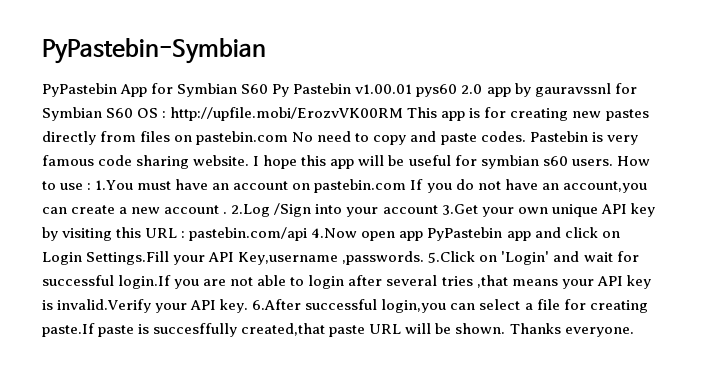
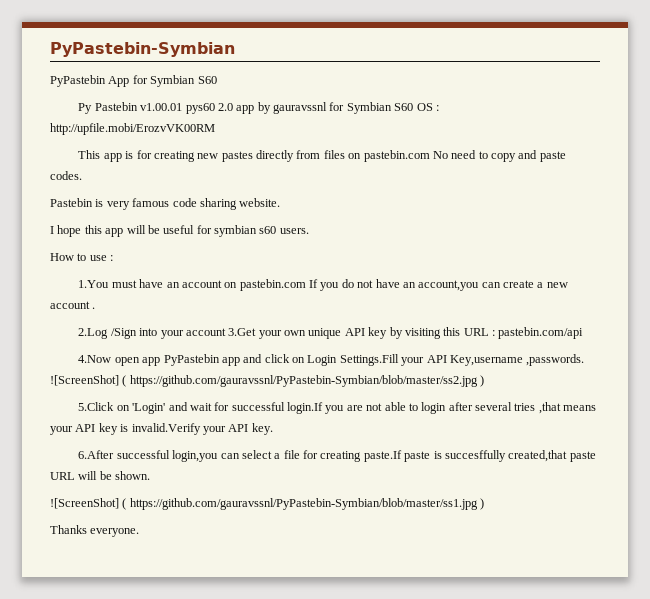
- PyPastebin App for Symbian S60 Py Pastebin v1.00.01 pys60 2.0 app by gauravssnl for Symbian S60 OS :
+ PyPastebin App for Symbian S60
+ Py Pastebin v1.00.01 pys60 2.0 app by gauravssnl for Symbian S60 OS :
- http://upfile.mobi/ErozvVK00RM This app is for creating new pastes directly from files on pastebin.com No need to copy and paste codes. Pastebin is very famous code sharing website. I hope this app will be useful for symbian s60 users. How to use : 1.You must have an account on pastebin.com If you do not have an account,you can create a new account . 2.Log /Sign into your account 3.Get your own unique API key by visiting this URL :
+ http://upfile.mobi/ErozvVK00RM
+ This app is for creating new pastes directly from files on pastebin.com No need to copy and paste codes.
+ Pastebin is very famous code sharing website.
+ I hope this app will be useful for symbian s60 users.
+ How to use :
+ 1.You must have an account on pastebin.com If you do not have an account,you can create a new account .
+ 2.Log /Sign into your account 3.Get your own unique API key by visiting this URL :
- pastebin.com/api 4.Now open app PyPastebin app and click on Login Settings.Fill your API Key,username ,passwords. 5.Click on 'Login' and wait for successful login.If you are not able to login after several tries ,that means your API key is invalid.Verify your API key. 6.After successful login,you can select a file for creating paste.If paste is succesffully created,that paste URL will be shown. Thanks everyone.
+ pastebin.com/api
+ 4.Now open app PyPastebin app and click on Login Settings.Fill your API Key,username ,passwords. ![ScreenShot] ( https://github.com/gauravssnl/PyPastebin-Symbian/blob/master/ss2.jpg )
+ 5.Click on 'Login' and wait for successful login.If you are not able to login after several tries ,that means your API key is invalid.Verify your API key.
+ 6.After successful login,you can select a file for creating paste.If paste is succesffully created,that paste URL will be shown.
+ ![ScreenShot] ( https://github.com/gauravssnl/PyPastebin-Symbian/blob/master/ss1.jpg )
+ Thanks everyone.

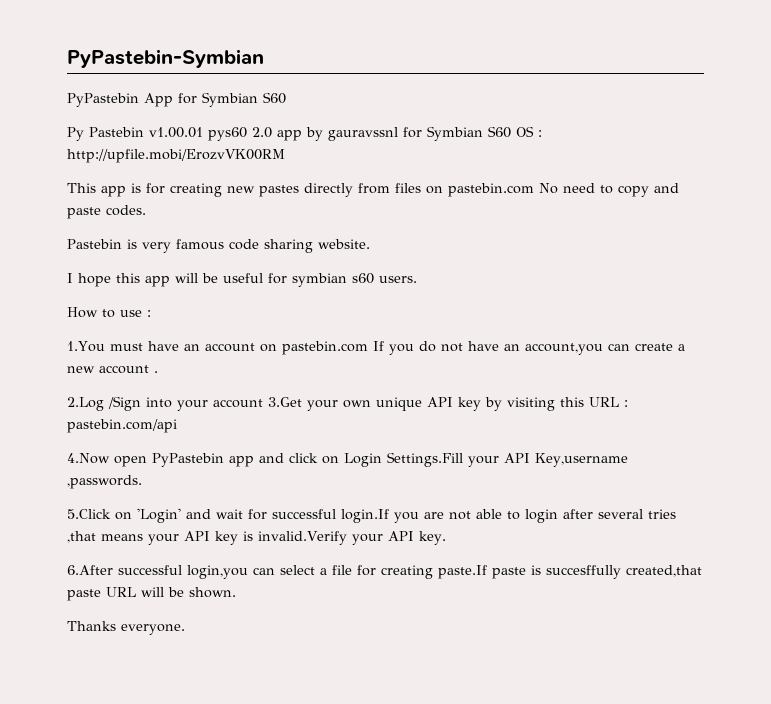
- 4.Now open app PyPastebin app and click on Login Settings.Fill your API Key,username ,passwords. ![ScreenShot] ( https://github.com/gauravssnl/PyPastebin-Symbian/blob/master/ss2.jpg )
+ 4.Now open PyPastebin app and click on Login Settings.Fill your API Key,username ,passwords.
- ![ScreenShot] ( https://github.com/gauravssnl/PyPastebin-Symbian/blob/master/ss1.jpg )

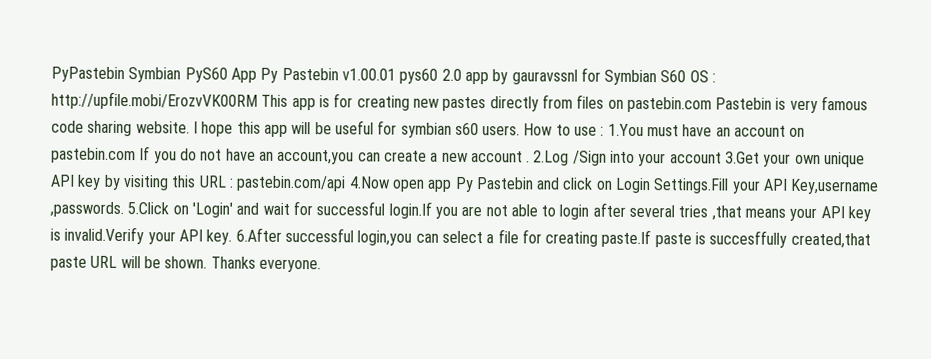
- PyPastebin-Symbian
- PyPastebin App for Symbian S60
- Py Pastebin v1.00.01 pys60 2.0 app by gauravssnl for Symbian S60 OS :
+ PyPastebin Symbian PyS60 App Py Pastebin v1.00.01 pys60 2.0 app by gauravssnl for Symbian S60 OS :
- http://upfile.mobi/ErozvVK00RM
- This app is for creating new pastes directly from files on pastebin.com No need to copy and paste codes.
- Pastebin is very famous code sharing website.
- I hope this app will be useful for symbian s60 users.
- How to use :
- 1.You must have an account on pastebin.com If you do not have an account,you can create a new account .
- 2.Log /Sign into your account 3.Get your own unique API key by visiting this URL :
+ http://upfile.mobi/ErozvVK00RM This app is for creating new pastes directly from files on pastebin.com Pastebin is very famous code sharing website. I hope this app will be useful for symbian s60 users. How to use : 1.You must have an account on pastebin.com If you do not have an account,you can create a new account . 2.Log /Sign into your account 3.Get your own unique API key by visiting this URL :
- pastebin.com/api
- 4.Now open PyPastebin app and click on Login Settings.Fill your API Key,username ,passwords.
- 5.Click on 'Login' and wait for successful login.If you are not able to login after several tries ,that means your API key is invalid.Verify your API key.
- 6.After successful login,you can select a file for creating paste.If paste is succesffully created,that paste URL will be shown.
- Thanks everyone.
+ pastebin.com/api 4.Now open app Py Pastebin and click on Login Settings.Fill your API Key,username ,passwords. 5.Click on 'Login' and wait for successful login.If you are not able to login after several tries ,that means your API key is invalid.Verify your API key. 6.After successful login,you can select a file for creating paste.If paste is succesffully created,that paste URL will be shown. Thanks everyone.

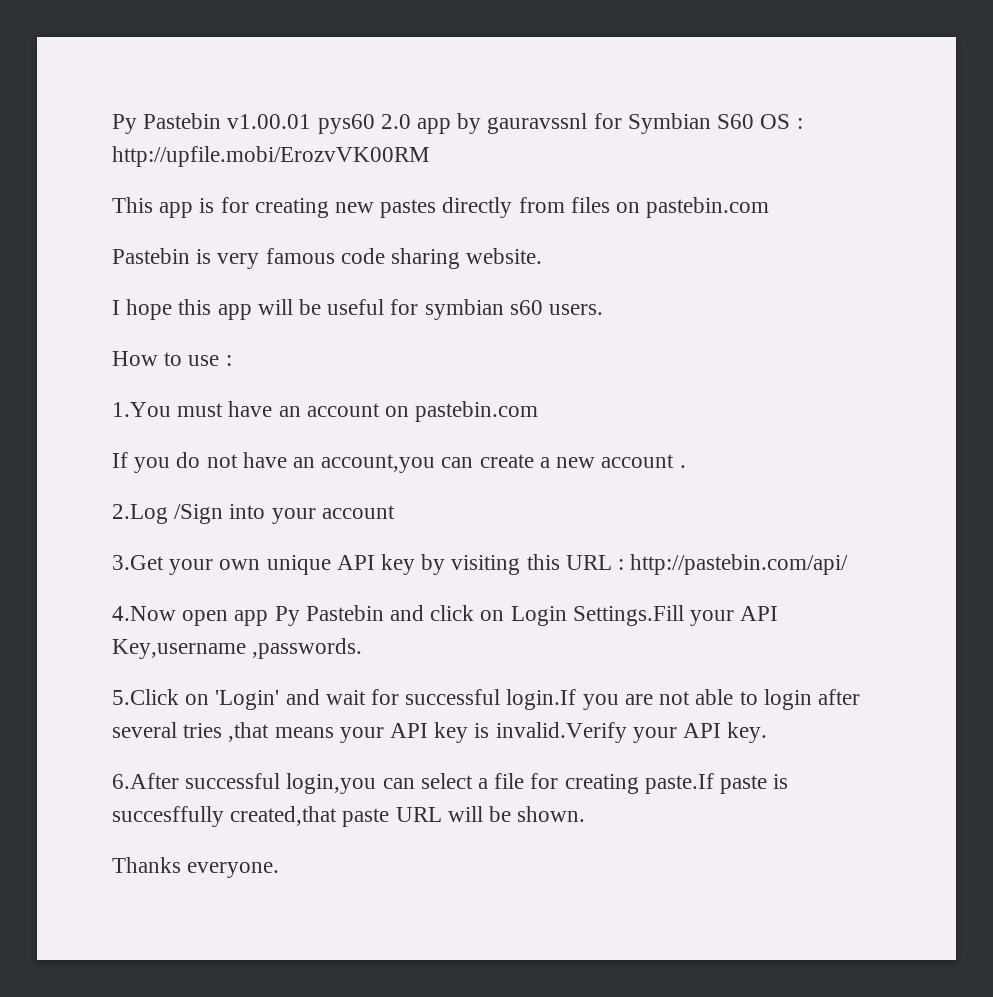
- PyPastebin Symbian PyS60 App Py Pastebin v1.00.01 pys60 2.0 app by gauravssnl for Symbian S60 OS :
+ Py Pastebin v1.00.01 pys60 2.0 app by gauravssnl for Symbian S60 OS :
- http://upfile.mobi/ErozvVK00RM This app is for creating new pastes directly from files on pastebin.com Pastebin is very famous code sharing website. I hope this app will be useful for symbian s60 users. How to use : 1.You must have an account on pastebin.com If you do not have an account,you can create a new account . 2.Log /Sign into your account 3.Get your own unique API key by visiting this URL :
+ http://upfile.mobi/ErozvVK00RM
+ This app is for creating new pastes directly from files on pastebin.com
+ Pastebin is very famous code sharing website.
+ I hope this app will be useful for symbian s60 users.
+ How to use :
+ 1.You must have an account on pastebin.com
+ If you do not have an account,you can create a new account .
+ 2.Log /Sign into your account
+ 3.Get your own unique API key by visiting this URL :
- pastebin.com/api 4.Now open app Py Pastebin and click on Login Settings.Fill your API Key,username ,passwords. 5.Click on 'Login' and wait for successful login.If you are not able to login after several tries ,that means your API key is invalid.Verify your API key. 6.After successful login,you can select a file for creating paste.If paste is succesffully created,that paste URL will be shown. Thanks everyone.
+ http://pastebin.com/api/
+ 4.Now open app Py Pastebin and click on Login Settings.Fill your API Key,username ,passwords.
+ 5.Click on 'Login' and wait for successful login.If you are not able to login after several tries ,that means your API key is invalid.Verify your API key.
+ 6.After successful login,you can select a file for creating paste.If paste is succesffully created,that paste URL will be shown.
+ Thanks everyone.

